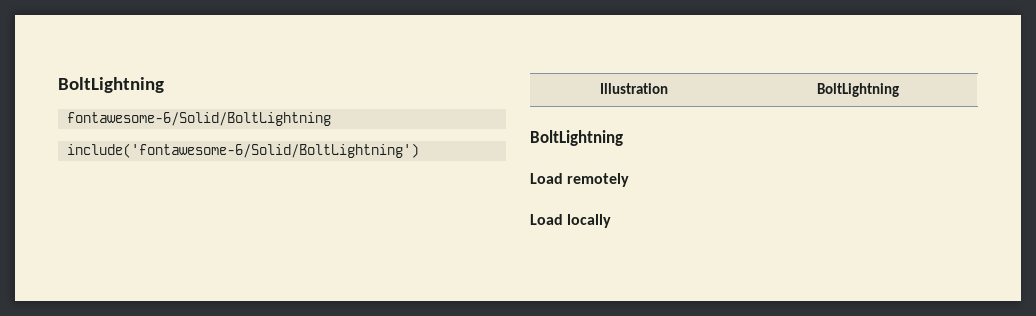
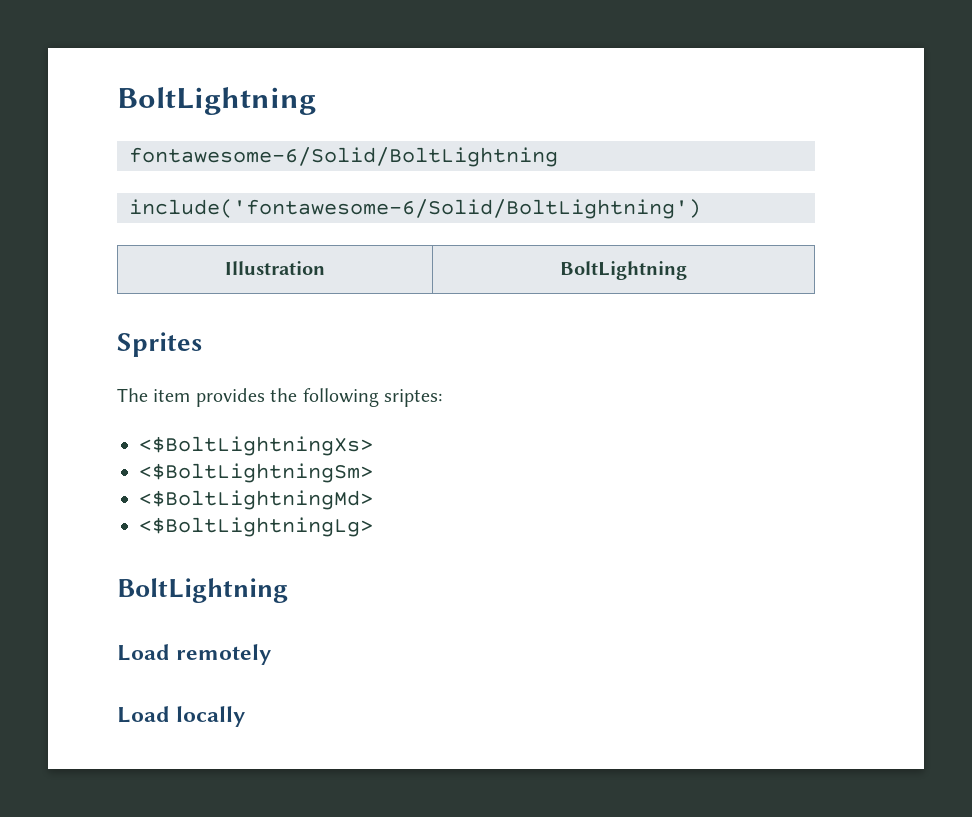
+ Sprites
+ The item provides the following sriptes:
+ <$BoltLightningXs>
+ <$BoltLightningSm>
+ <$BoltLightningMd>
+ <$BoltLightningLg>

